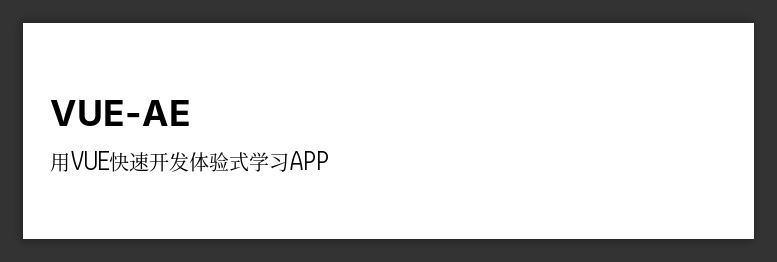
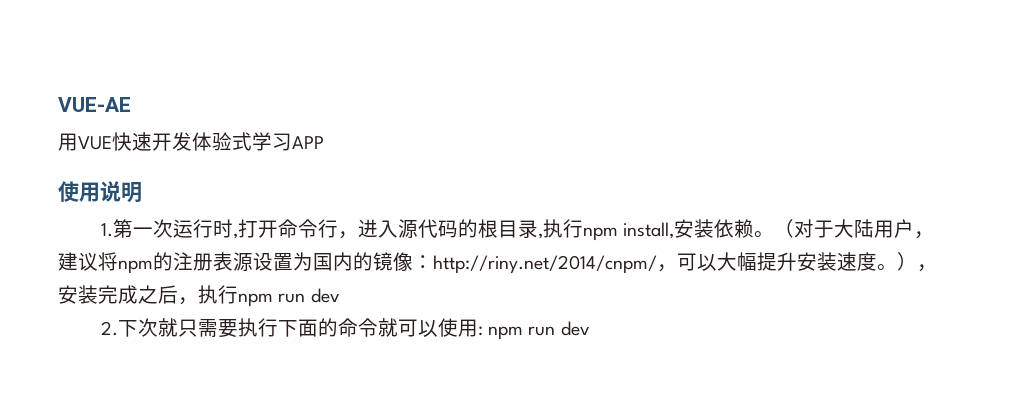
+ 使用说明
+ 1.第一次运行时,打开命令行，进入源代码的根目录,执行npm install,安装依赖。（对于大陆用户，建议将npm的注册表源设置为国内的镜像：http://riny.net/2014/cnpm/，可以大幅提升安装速度。），安装完成之后，执行npm run dev
+ 2.下次就只需要执行下面的命令就可以使用: npm run dev

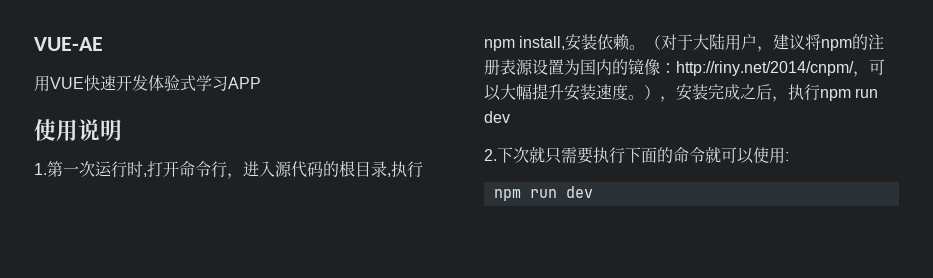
- 2.下次就只需要执行下面的命令就可以使用: npm run dev
+ 2.下次就只需要执行下面的命令就可以使用:
+ npm run dev

